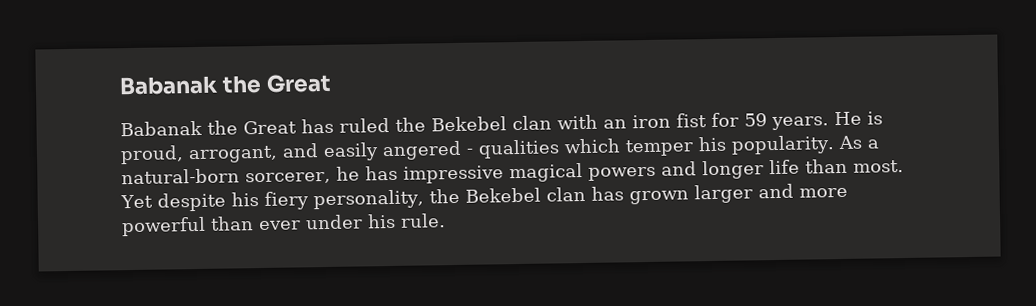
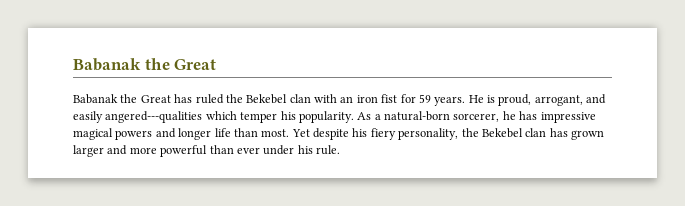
- He is proud, arrogant, and easily angered - qualities which temper his popularity.
+ He is proud, arrogant, and easily angered---qualities which temper his popularity.

